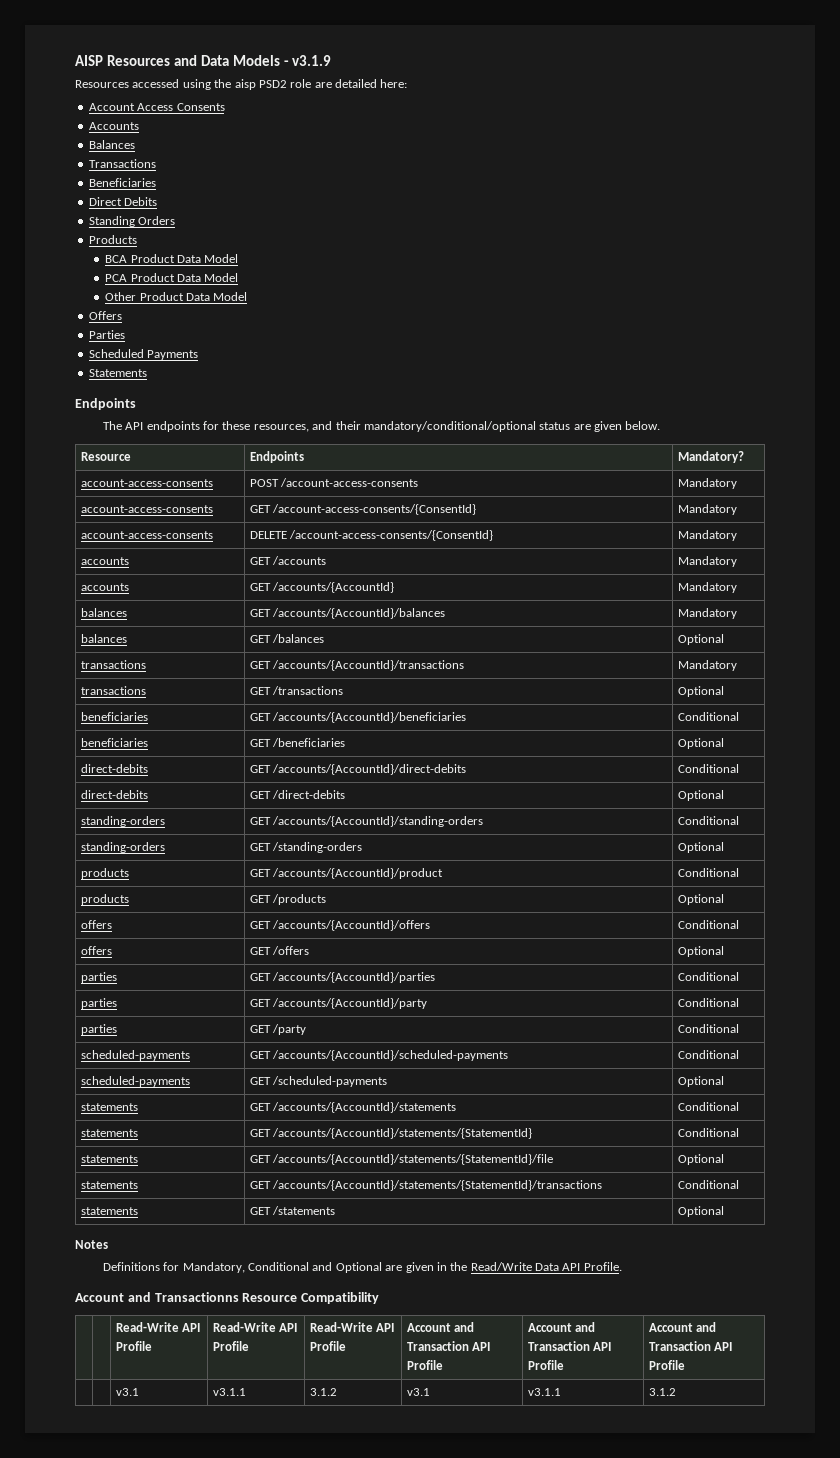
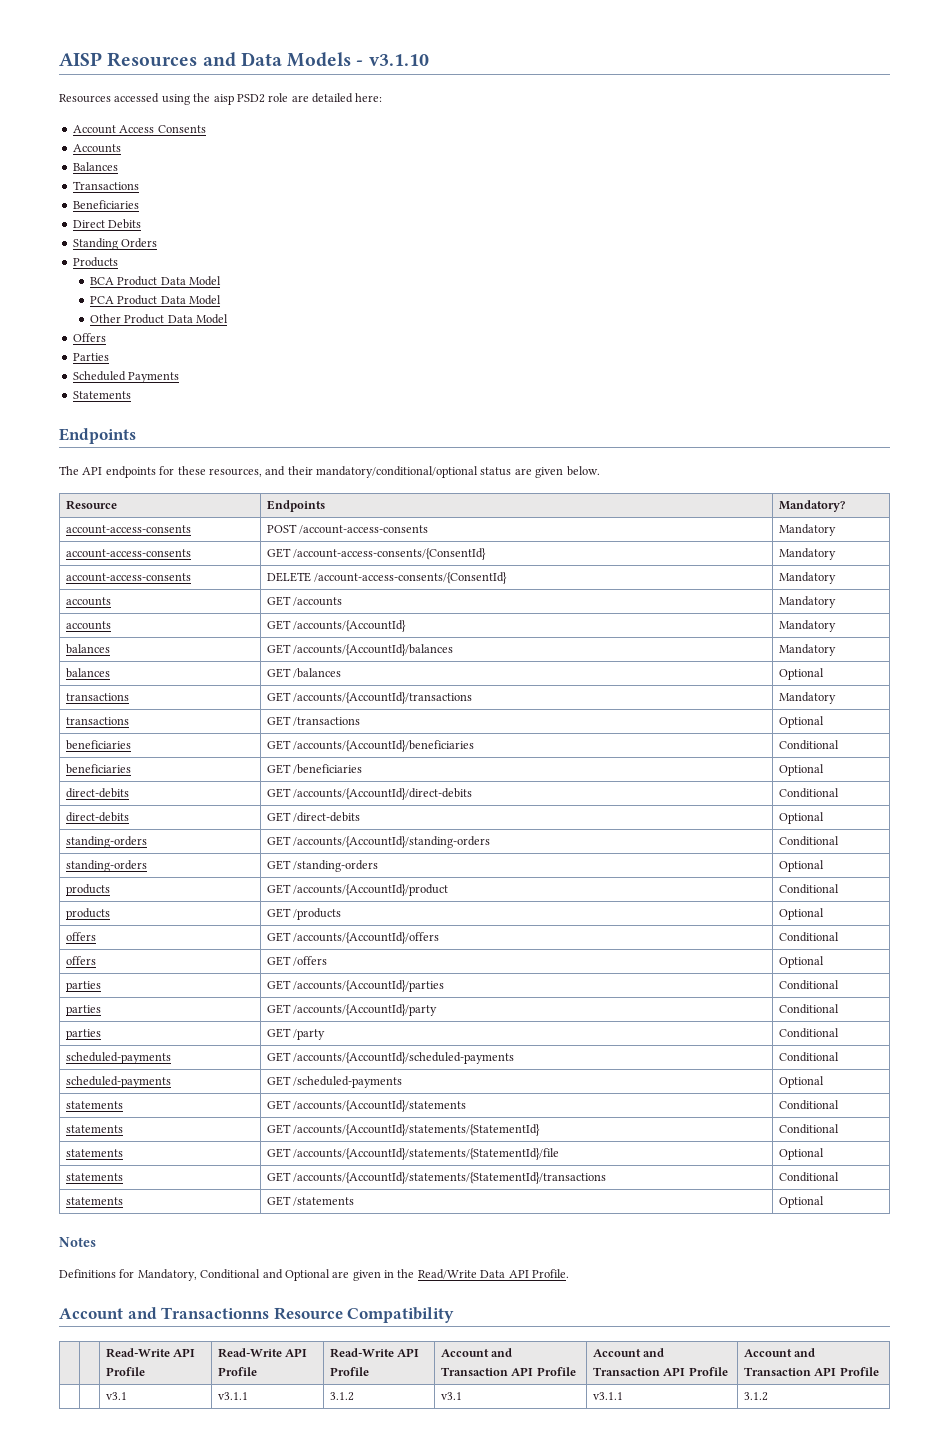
- AISP Resources and Data Models - v3.1.9
+ AISP Resources and Data Models - v3.1.10

